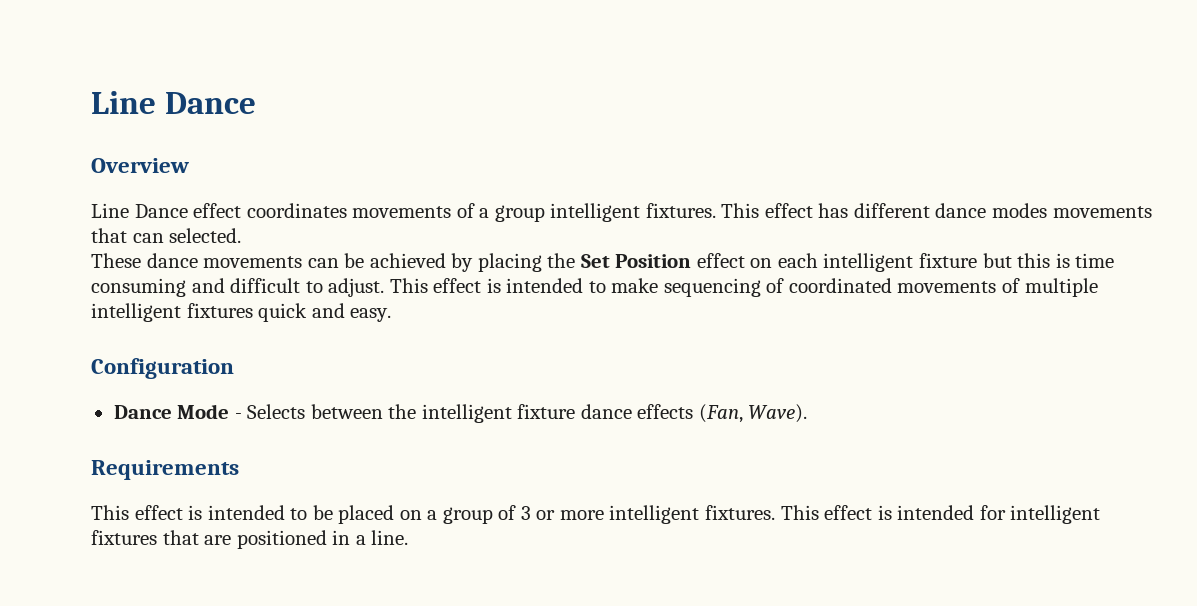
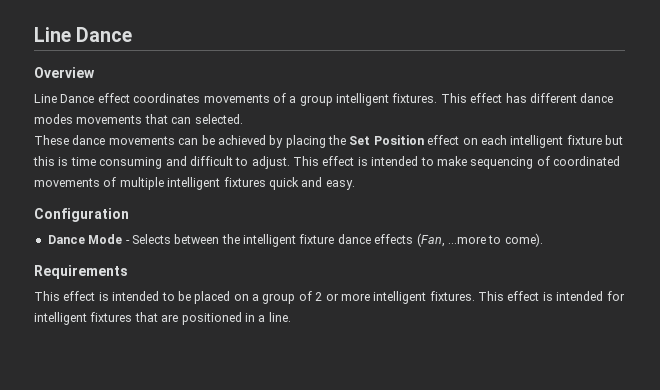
- Dance Mode - Selects between the intelligent fixture dance effects (Fan, Wave).
+ Dance Mode - Selects between the intelligent fixture dance effects (Fan, ...more to come).
- This effect is intended to be placed on a group of 3 or more intelligent fixtures.
+ This effect is intended to be placed on a group of 2 or more intelligent fixtures.

